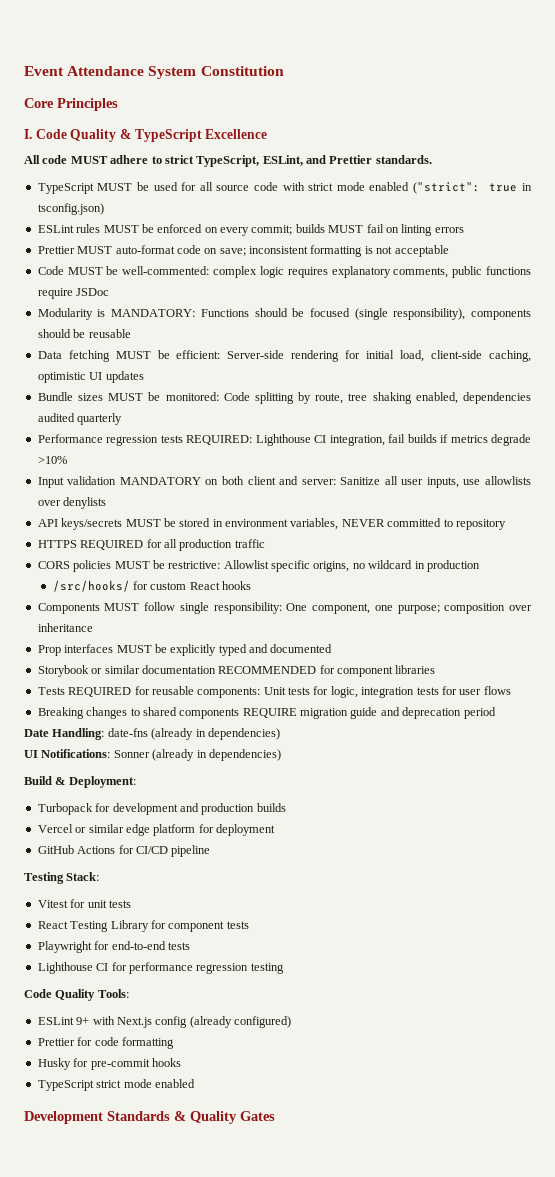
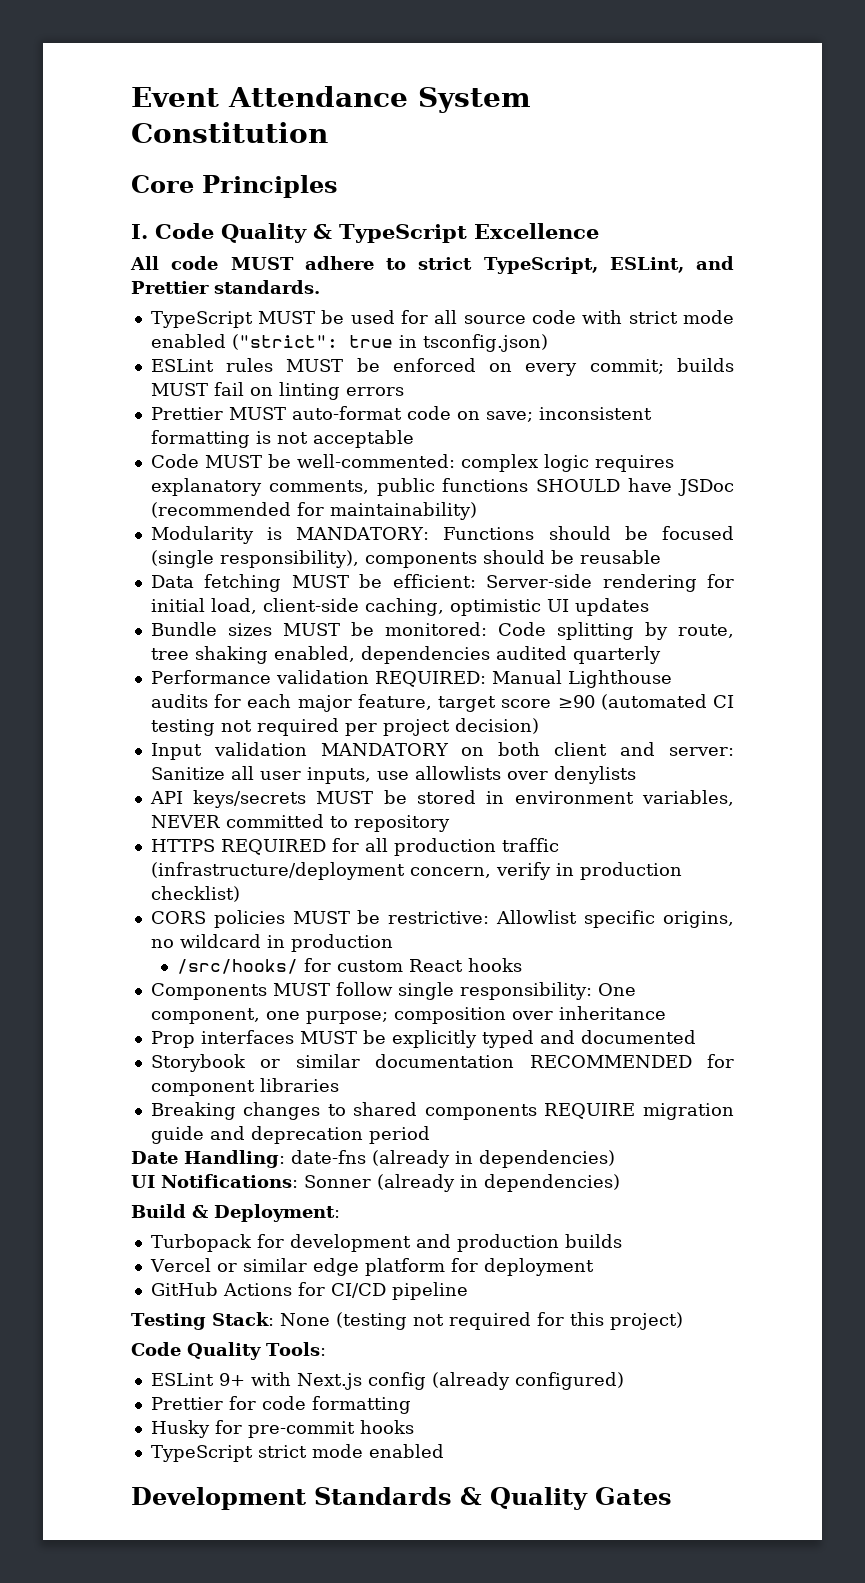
- Code MUST be well-commented: complex logic requires explanatory comments, public functions require JSDoc
+ Code MUST be well-commented: complex logic requires explanatory comments, public functions SHOULD have JSDoc (recommended for maintainability)
- Performance regression tests REQUIRED: Lighthouse CI integration, fail builds if metrics degrade >10%
+ Performance validation REQUIRED: Manual Lighthouse audits for each major feature, target score ≥90 (automated CI testing not required per project decision)
- HTTPS REQUIRED for all production traffic
+ HTTPS REQUIRED for all production traffic (infrastructure/deployment concern, verify in production checklist)
- Tests REQUIRED for reusable components: Unit tests for logic, integration tests for user flows
- Testing Stack:
- Vitest for unit tests
- React Testing Library for component tests
- Playwright for end-to-end tests
- Lighthouse CI for performance regression testing
+ Testing Stack: None (testing not required for this project)

